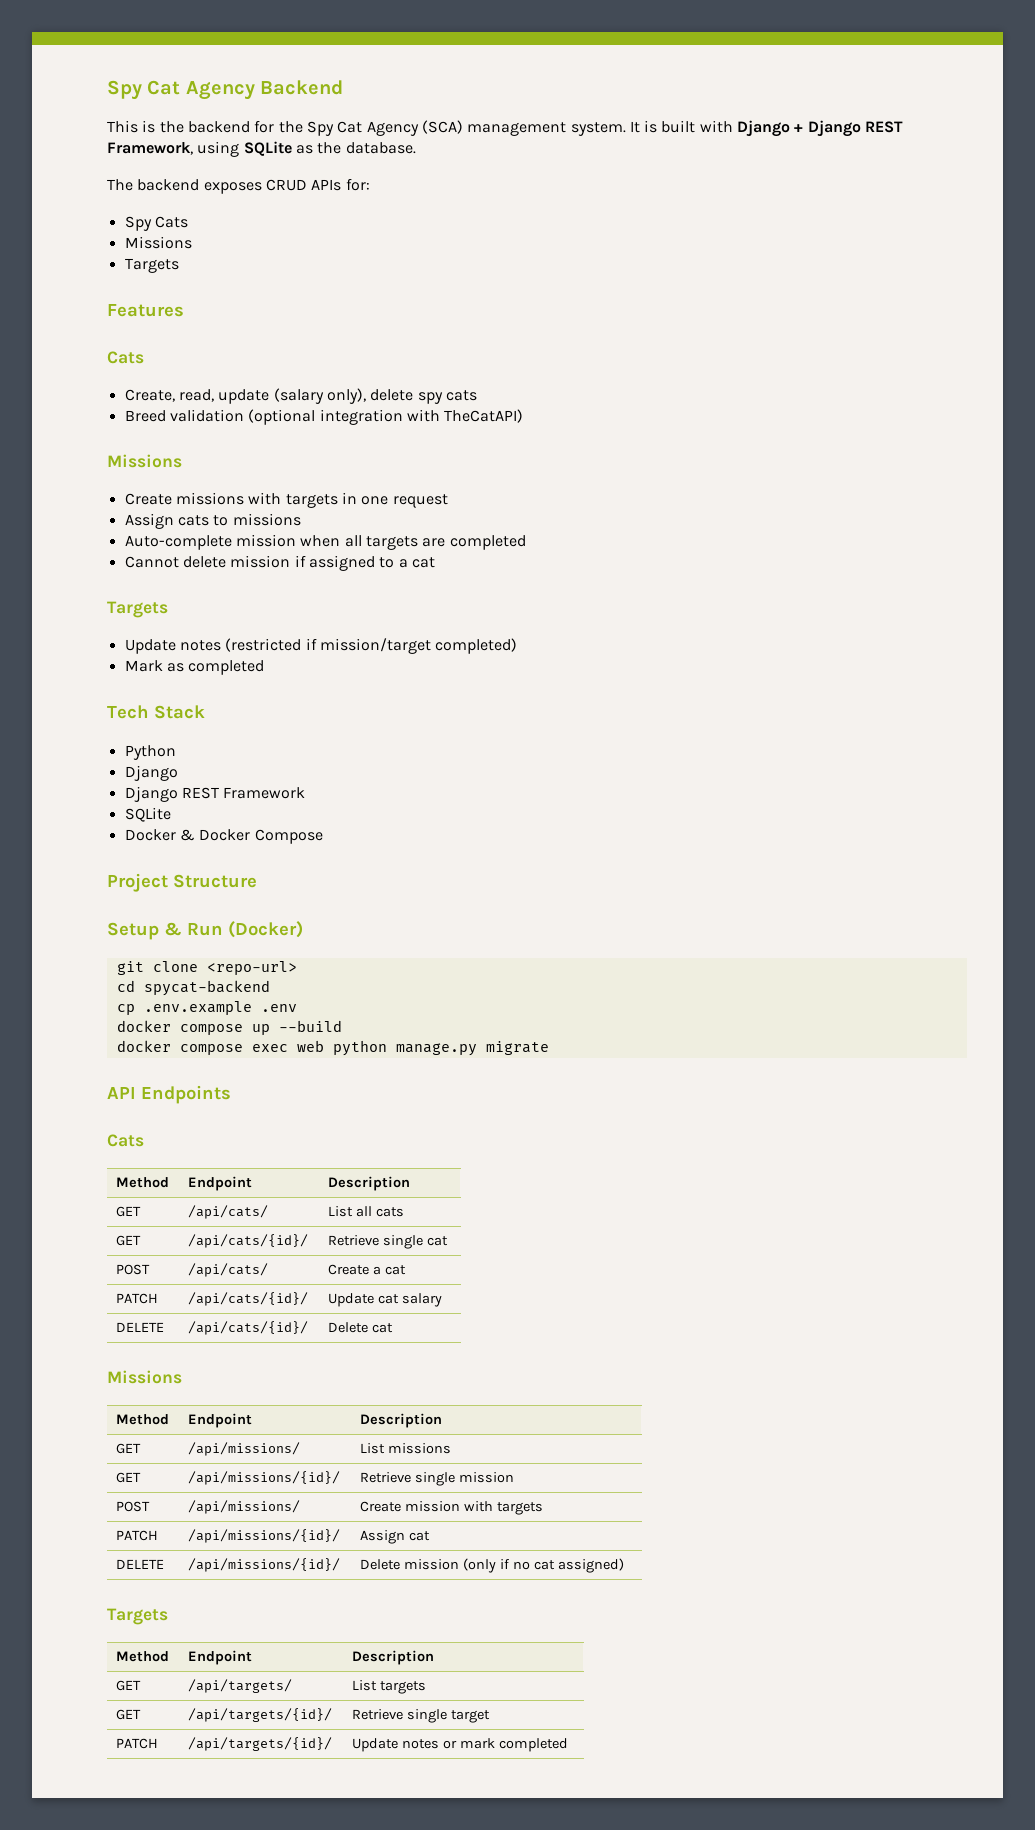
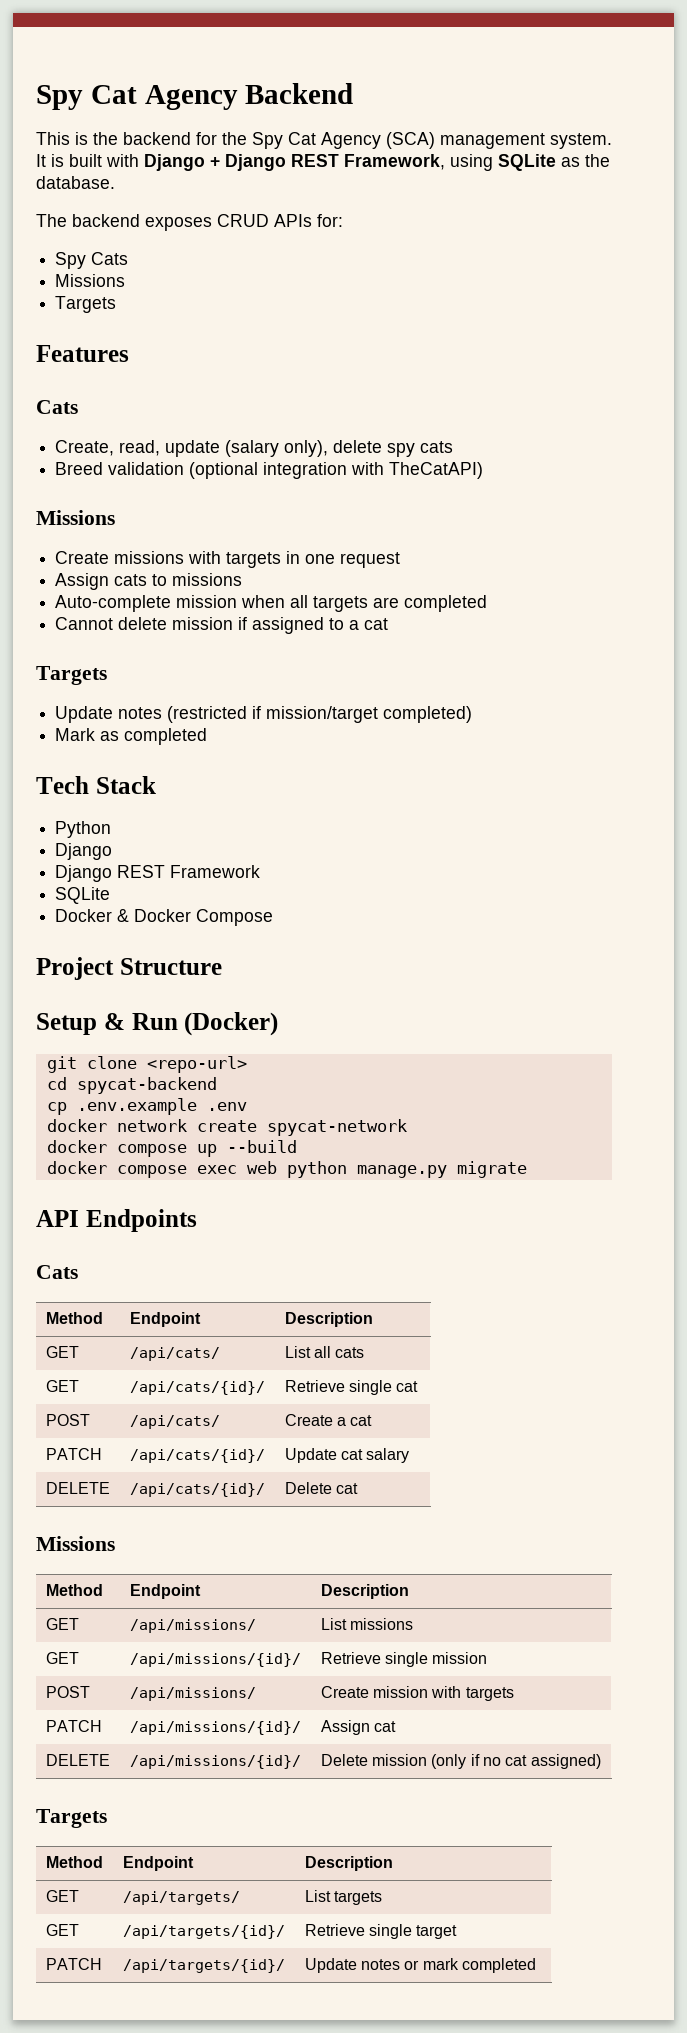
+ docker network create spycat-network

